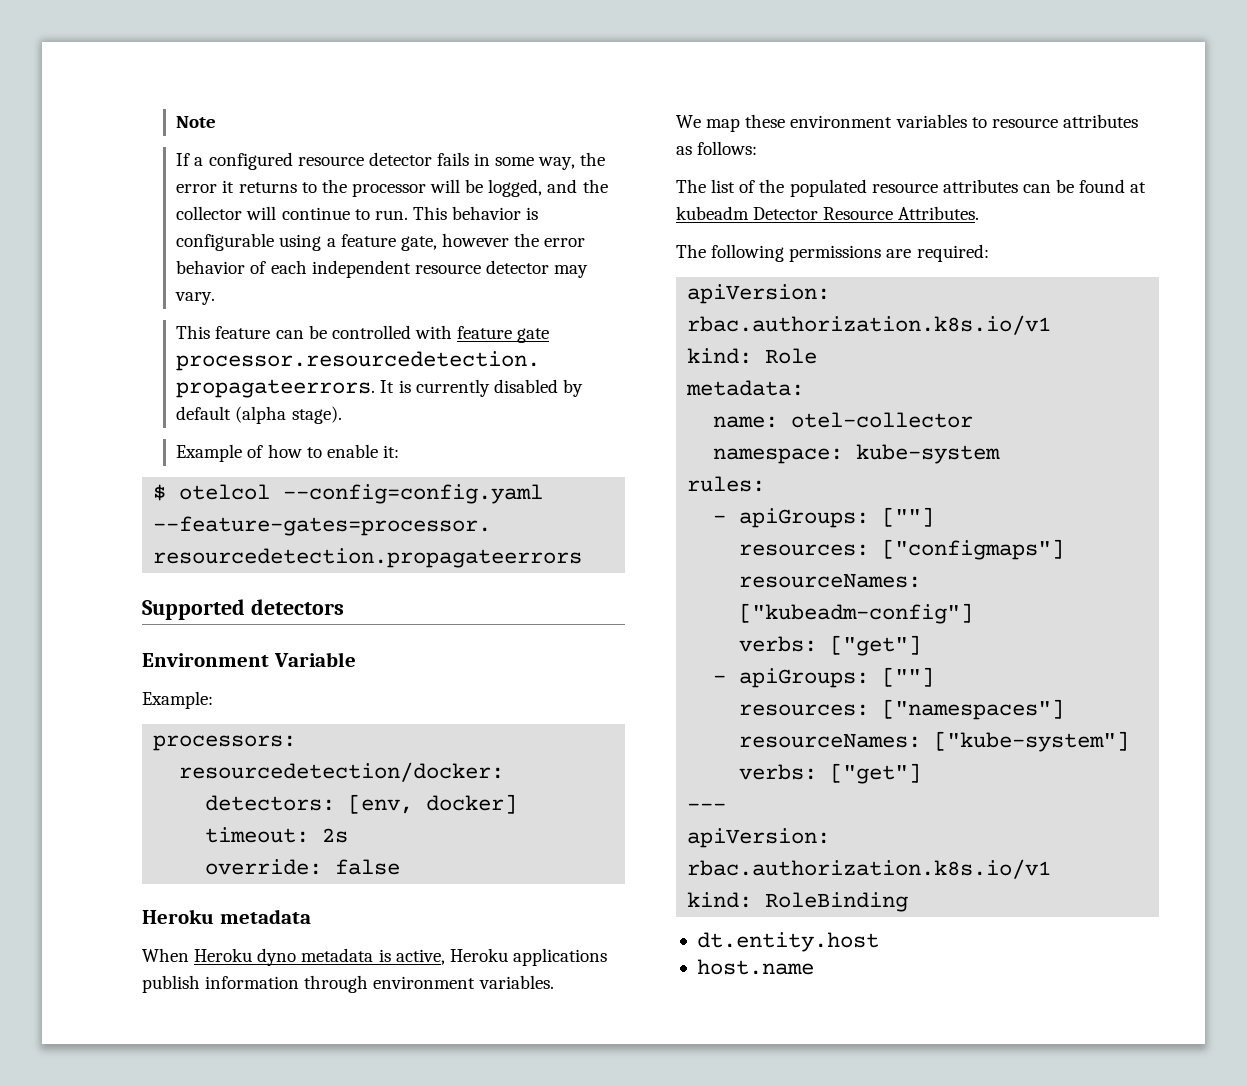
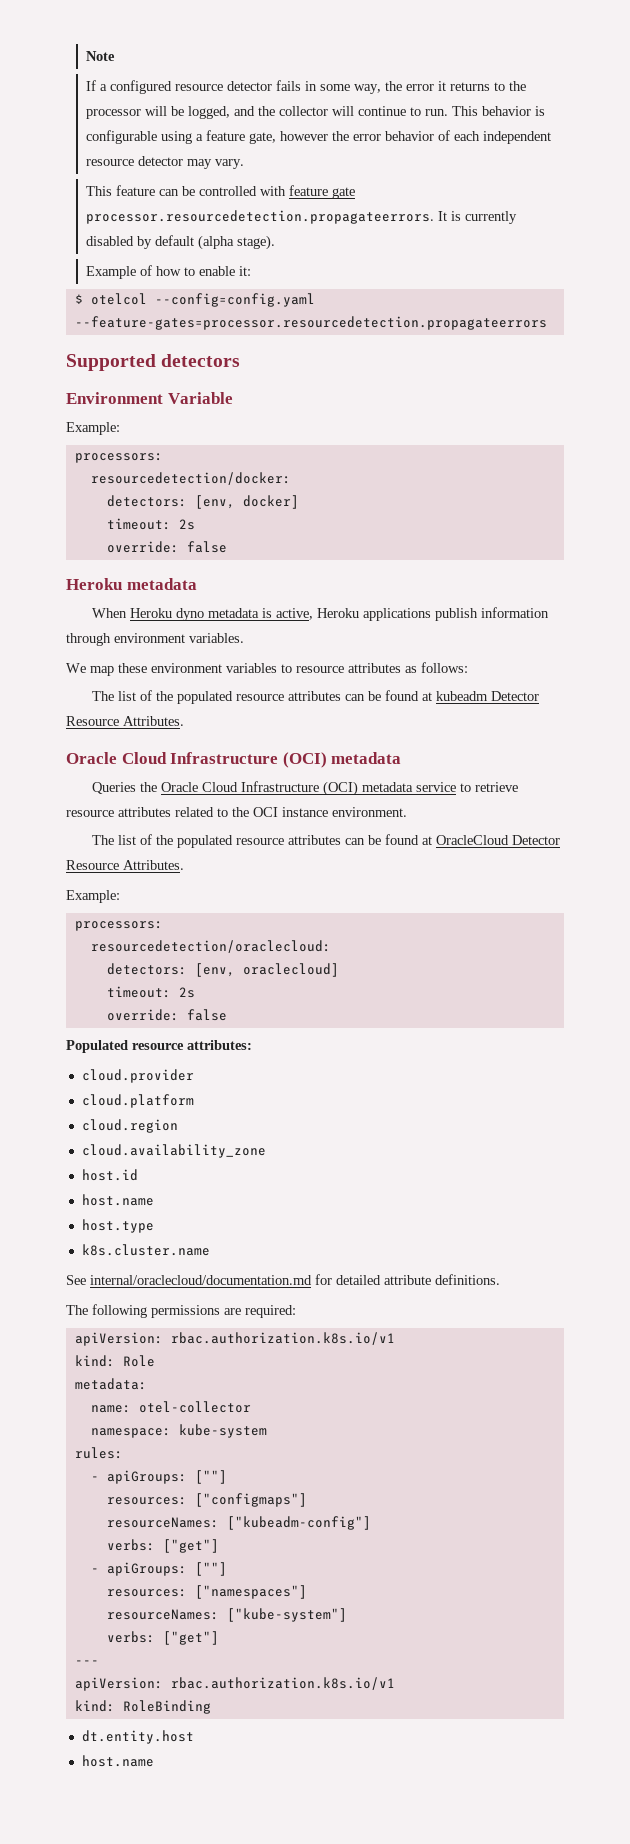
  The list of the populated resource attributes can be found at kubeadm Detector Resource Attributes.
+ Oracle Cloud Infrastructure (OCI) metadata
+ Queries the Oracle Cloud Infrastructure (OCI) metadata service to retrieve resource attributes related to the OCI instance environment.
+ The list of the populated resource attributes can be found at OracleCloud Detector Resource Attributes.
+ Example:
+ processors:
+ resourcedetection/oraclecloud:
+ detectors: [env, oraclecloud]
+ timeout: 2s
+ override: false
+ Populated resource attributes:
+ cloud.provider
+ cloud.platform
+ cloud.region
+ cloud.availability_zone
+ host.id
+ host.name
+ host.type
+ k8s.cluster.name
+ See internal/oraclecloud/documentation.md for detailed attribute definitions.

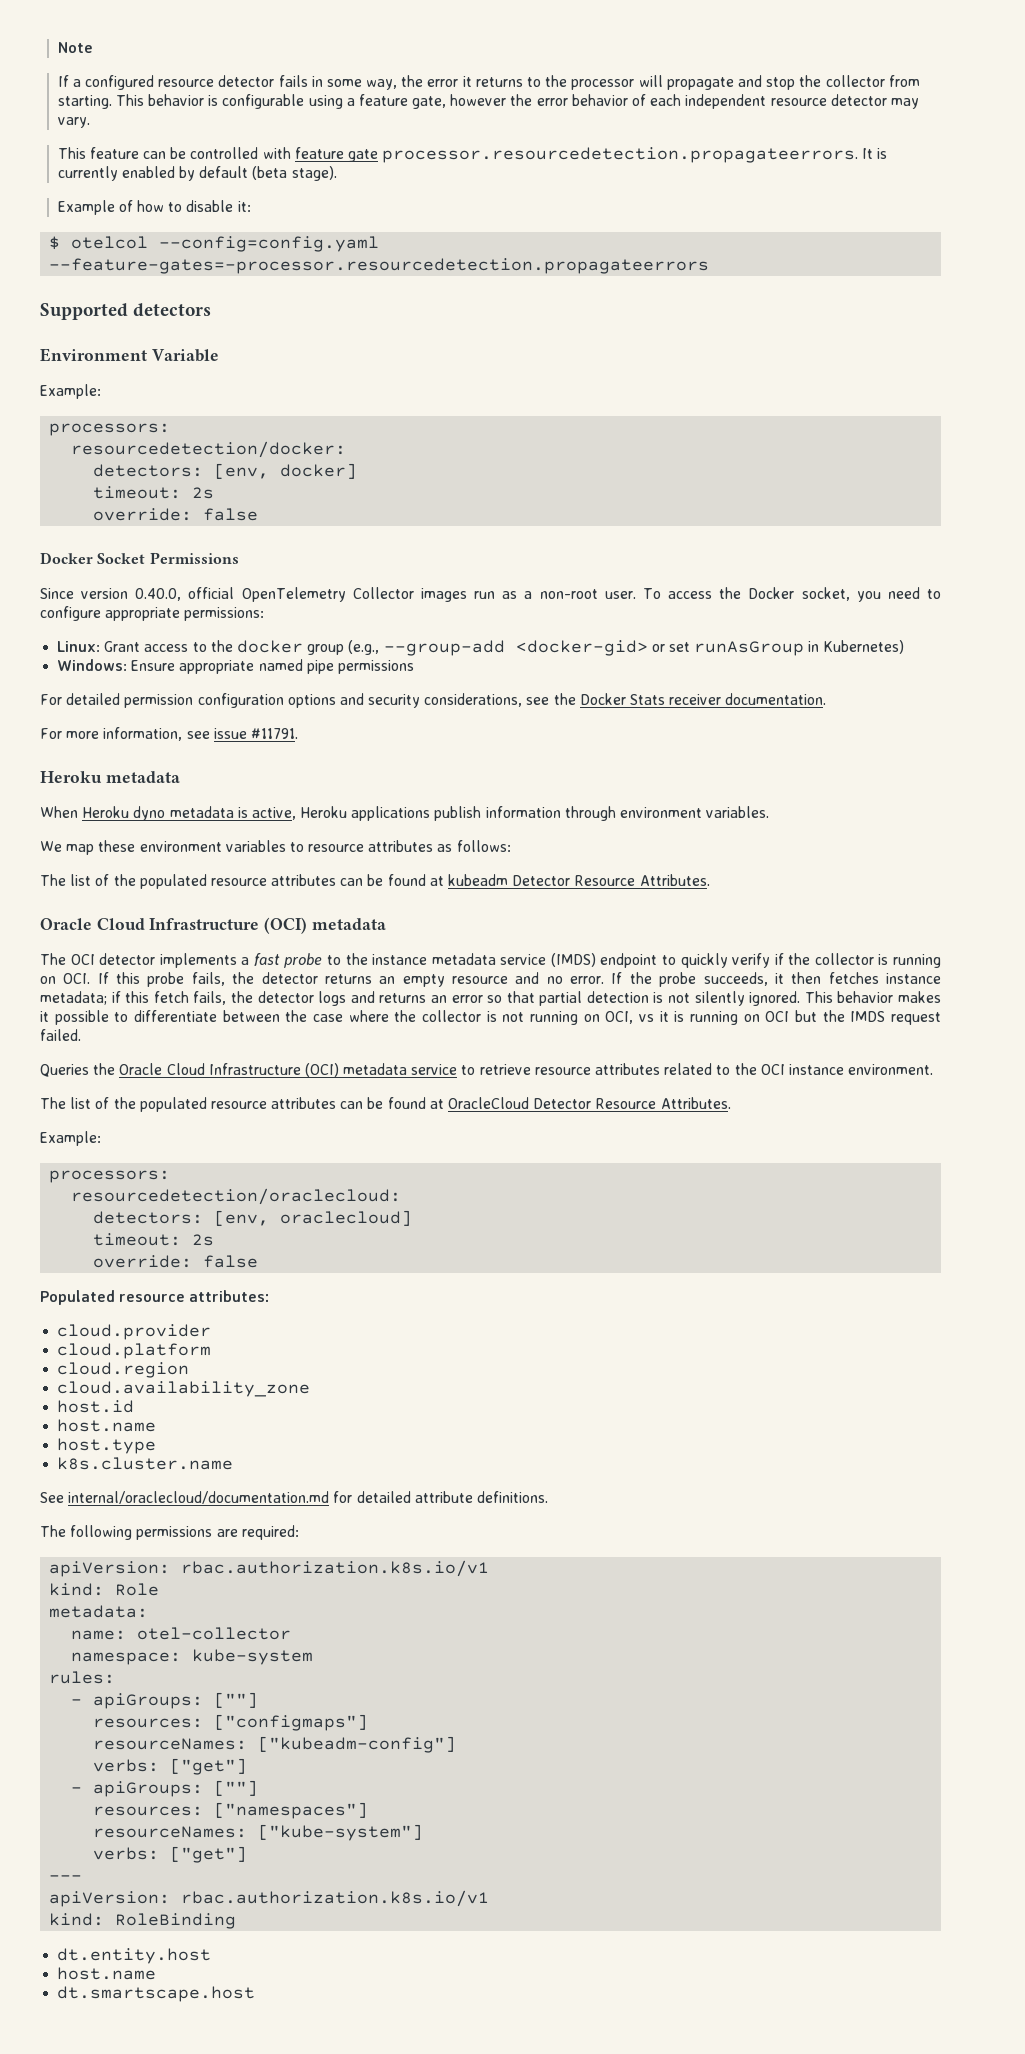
- If a configured resource detector fails in some way, the error it returns to the processor will be logged, and the collector will continue to run.
+ If a configured resource detector fails in some way, the error it returns to the processor will propagate and stop the collector from starting.
- This feature can be controlled with feature gate processor.resourcedetection.propagateerrors. It is currently disabled by default (alpha stage).
+ This feature can be controlled with feature gate processor.resourcedetection.propagateerrors. It is currently enabled by default (beta stage).
- Example of how to enable it:
+ Example of how to disable it:
- $ otelcol --config=config.yaml --feature-gates=processor.resourcedetection.propagateerrors
+ $ otelcol --config=config.yaml --feature-gates=-processor.resourcedetection.propagateerrors
+ Docker Socket Permissions
+ Since version 0.40.0, official OpenTelemetry Collector images run as a non-root user. To access the Docker socket, you need to configure appropriate permissions:
+ Linux: Grant access to the docker group (e.g., --group-add <docker-gid> or set runAsGroup in Kubernetes)
+ Windows: Ensure appropriate named pipe permissions
+ For detailed permission configuration options and security considerations, see the Docker Stats receiver documentation.
+ For more information, see issue #11791.
+ The OCI detector implements a fast probe to the instance metadata service (IMDS) endpoint to quickly verify if the collector is running on OCI. If this probe fails, the detector returns an empty resource and no error. If the probe succeeds, it then fetches instance metadata; if this fetch fails, the detector logs and returns an error so that partial detection is not silently ignored. This behavior makes it possible to differentiate between the case where the collector is not running on OCI, vs it is running on OCI but the IMDS request failed.
+ dt.smartscape.host

